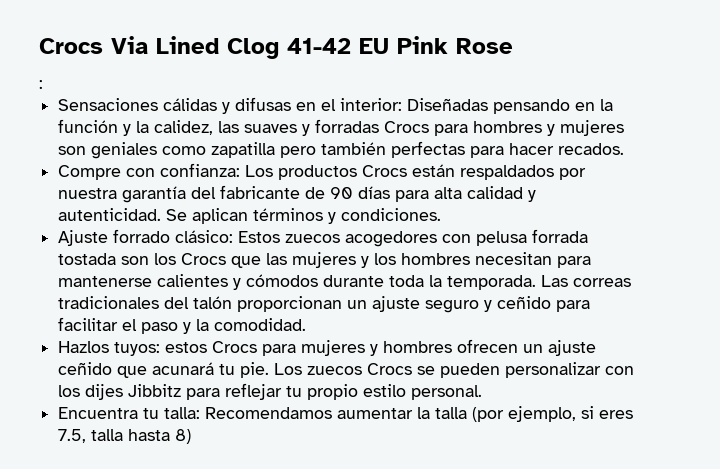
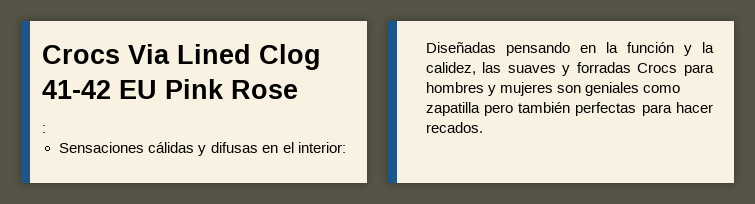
- Compre con confianza: Los productos Crocs están respaldados por nuestra garantía del fabricante de 90 días para alta calidad y autenticidad. Se aplican términos y condiciones.
- Ajuste forrado clásico: Estos zuecos acogedores con pelusa forrada tostada son los Crocs que las mujeres y los hombres necesitan para mantenerse calientes y cómodos durante toda la temporada. Las correas tradicionales del talón proporcionan un ajuste seguro y ceñido para facilitar el paso y la comodidad.
- Hazlos tuyos: estos Crocs para mujeres y hombres ofrecen un ajuste ceñido que acunará tu pie. Los zuecos Crocs se pueden personalizar con los dijes Jibbitz para reflejar tu propio estilo personal.
- Encuentra tu talla: Recomendamos aumentar la talla (por ejemplo, si eres 7.5, talla hasta 8)

